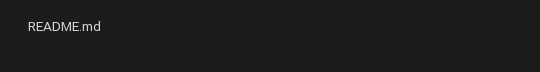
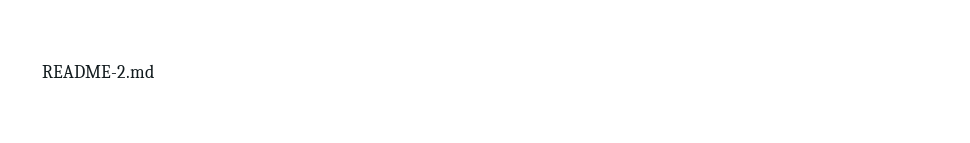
- README.md
+ README-2.md

